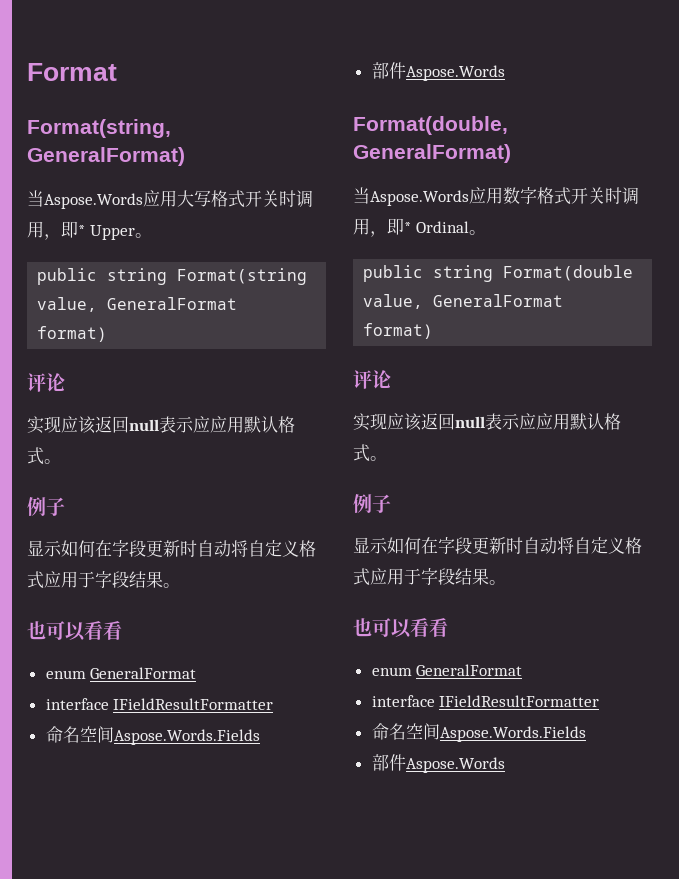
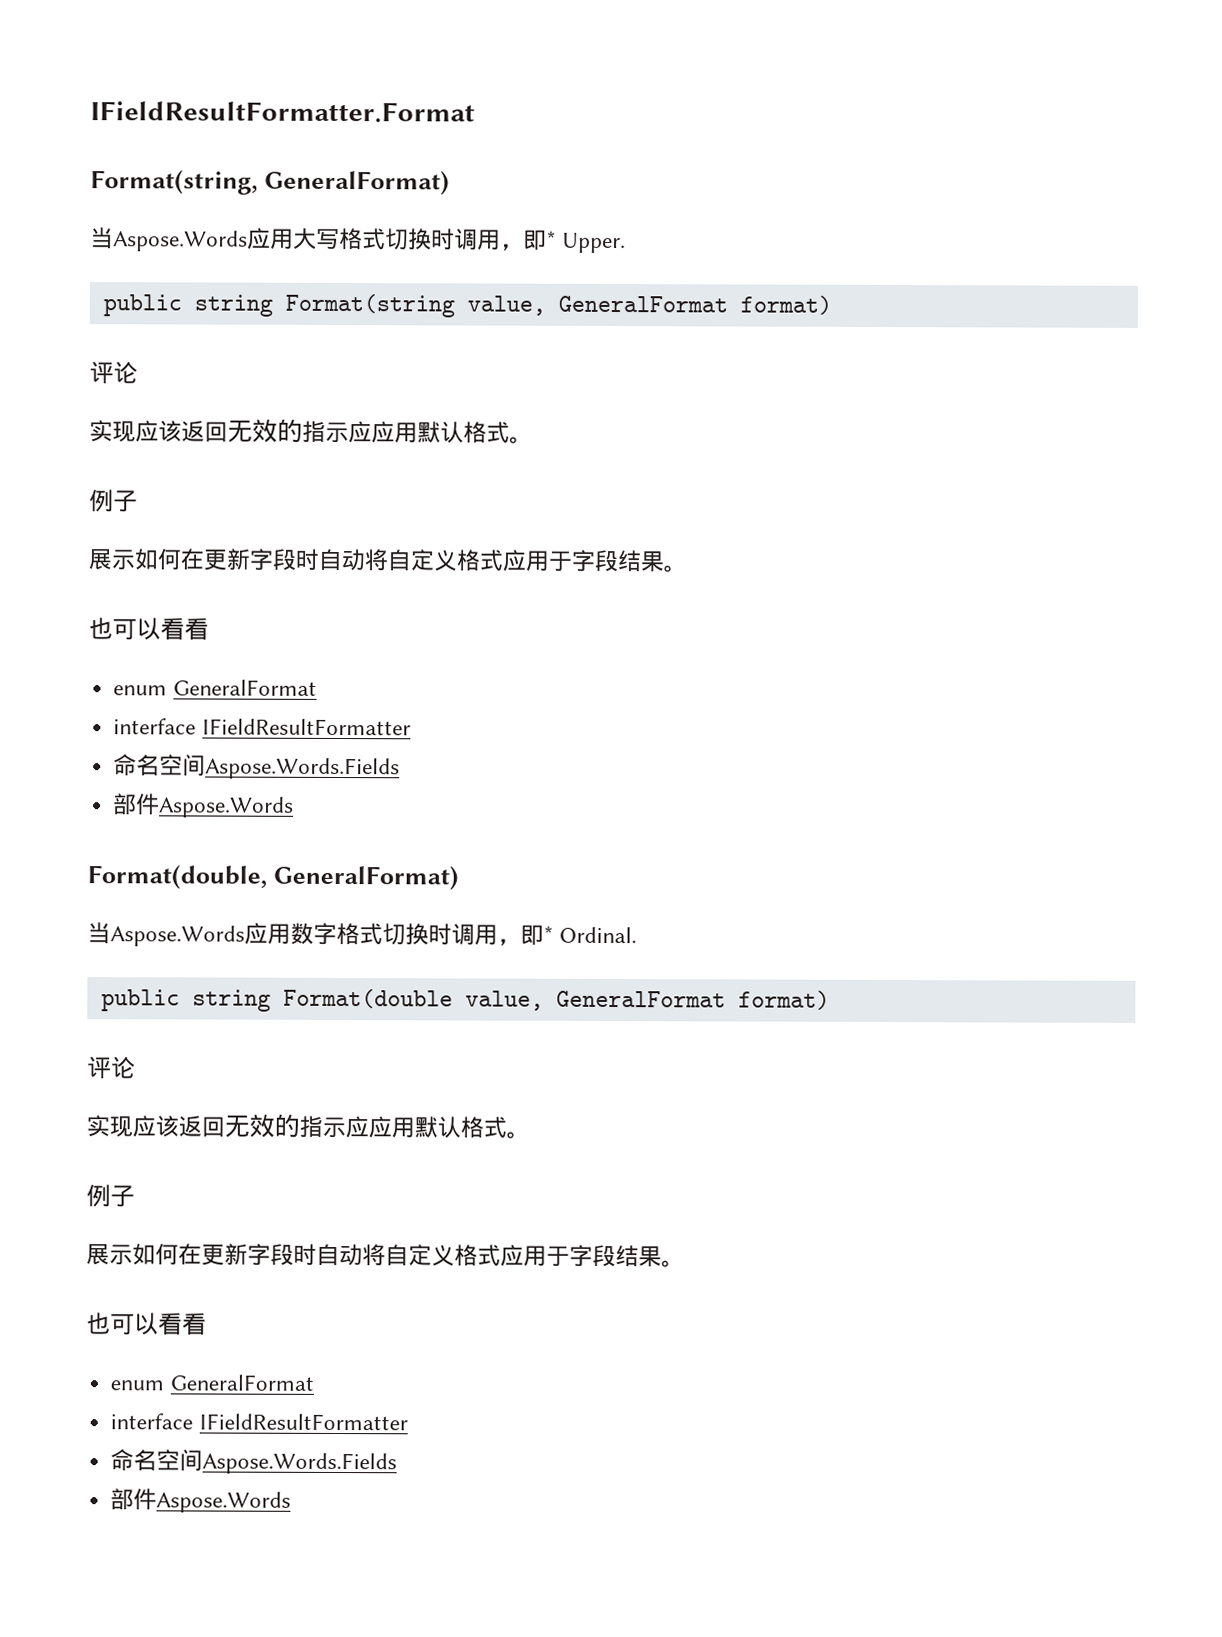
- Format
+ IFieldResultFormatter.Format
- 当Aspose.Words应用大写格式开关时调用，即* Upper。
+ 当Aspose.Words应用大写格式切换时调用，即* Upper.
  public string Format(string value, GeneralFormat format)
  评论
- 实现应该返回null表示应应用默认格式。
+ 实现应该返回无效的指示应应用默认格式。
  例子
- 显示如何在字段更新时自动将自定义格式应用于字段结果。
+ 展示如何在更新字段时自动将自定义格式应用于字段结果。
- 当Aspose.Words应用数字格式开关时调用，即* Ordinal。
+ 当Aspose.Words应用数字格式切换时调用，即* Ordinal.
  public string Format(double value, GeneralFormat format)
  评论
- 实现应该返回null表示应应用默认格式。
+ 实现应该返回无效的指示应应用默认格式。
  例子
- 显示如何在字段更新时自动将自定义格式应用于字段结果。
+ 展示如何在更新字段时自动将自定义格式应用于字段结果。

